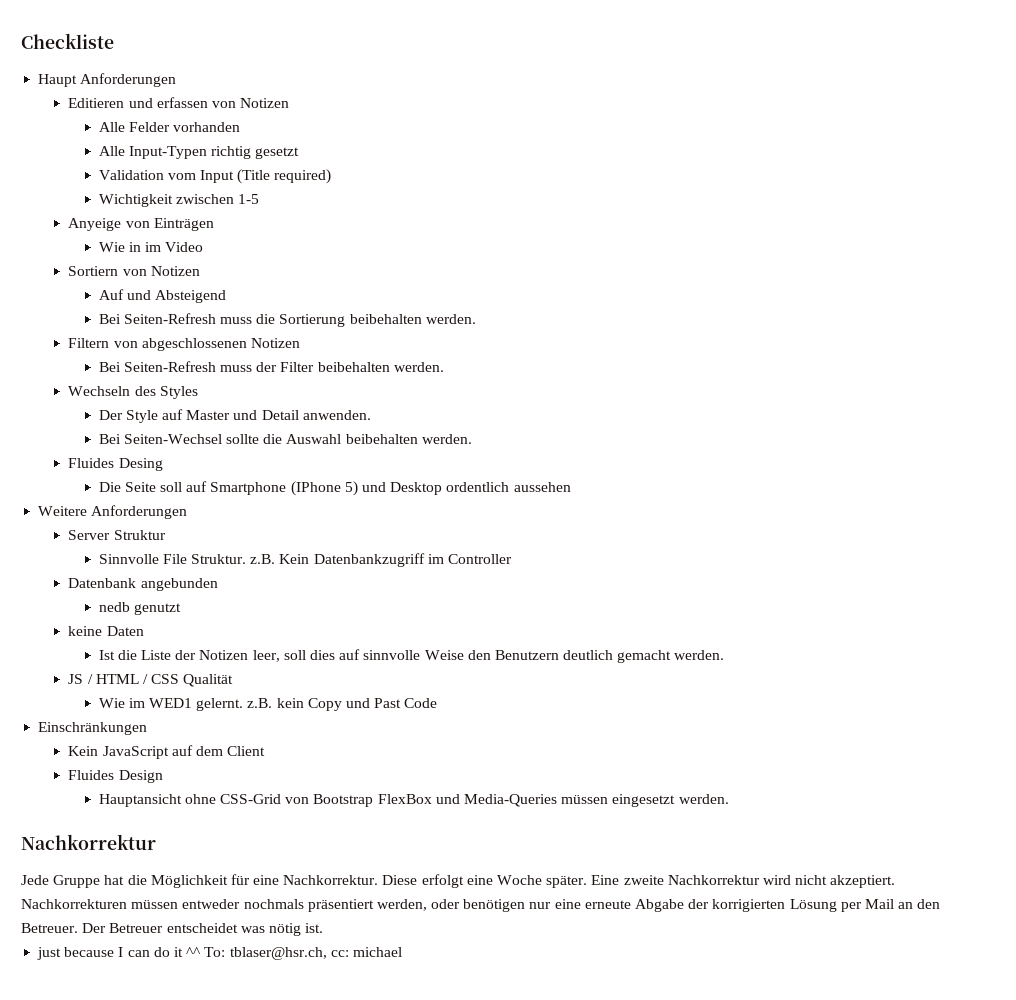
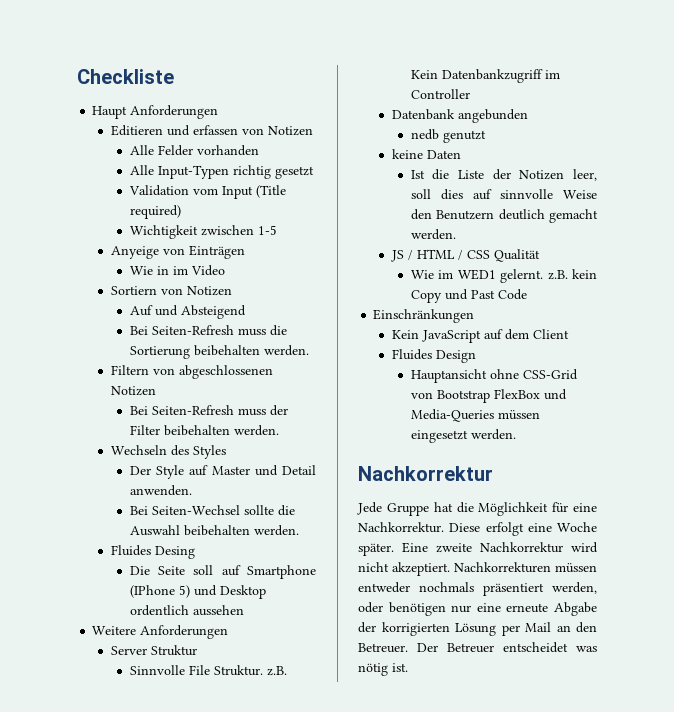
- just because I can do it ^^ To: tblaser@hsr.ch, cc: michael

